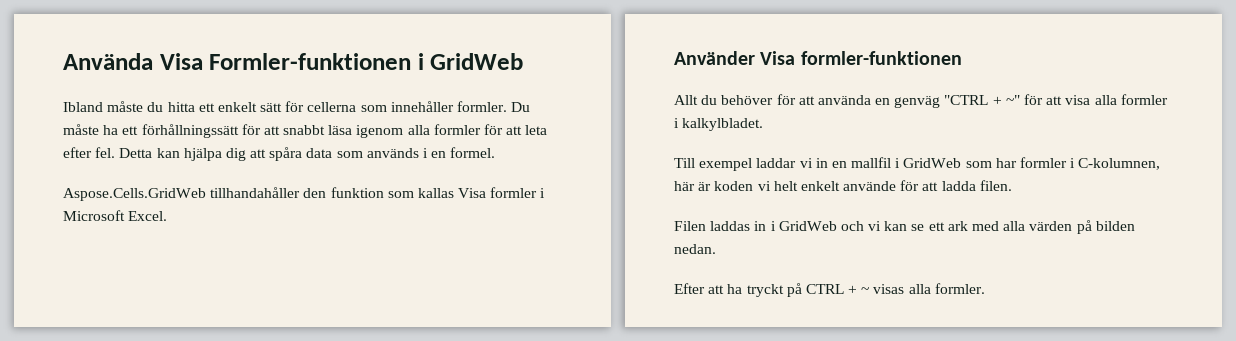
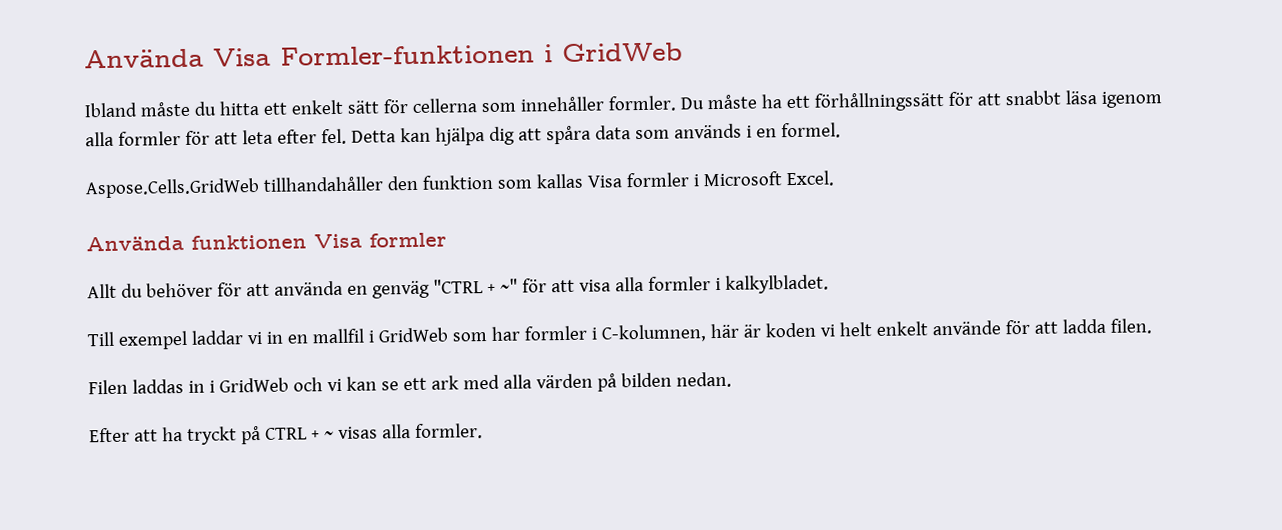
- Använder Visa formler-funktionen
+ Använda funktionen Visa formler

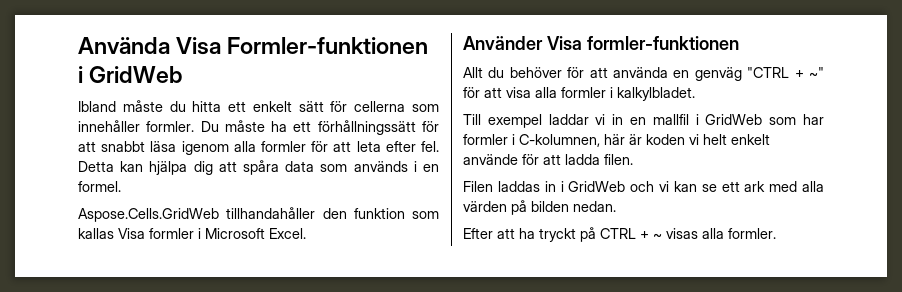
- Använda funktionen Visa formler
+ Använder Visa formler-funktionen

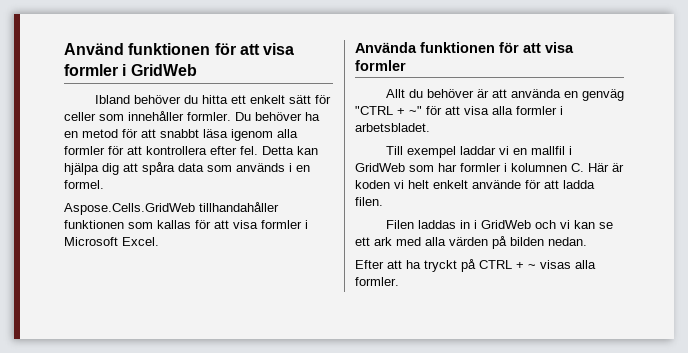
- Använda Visa Formler-funktionen i GridWeb
+ Använd funktionen för att visa formler i GridWeb
- Ibland måste du hitta ett enkelt sätt för cellerna som innehåller formler.
+ Ibland behöver du hitta ett enkelt sätt för celler som innehåller formler.
- Du måste ha ett förhållningssätt för att snabbt läsa igenom alla formler för att leta efter fel.
+ Du behöver ha en metod för att snabbt läsa igenom alla formler för att kontrollera efter fel.
- Aspose.Cells.GridWeb tillhandahåller den funktion som kallas Visa formler i Microsoft Excel.
- Använder Visa formler-funktionen
+ Aspose.Cells.GridWeb tillhandahåller funktionen som kallas för att visa formler i Microsoft Excel.
+ Använda funktionen för att visa formler
- Allt du behöver för att använda en genväg "CTRL + ~" för att visa alla formler i kalkylbladet.
+ Allt du behöver är att använda en genväg "CTRL + ~" för att visa alla formler i arbetsbladet.
- Till exempel laddar vi in en mallfil i GridWeb som har formler i C-kolumnen, här är koden vi helt enkelt använde för att ladda filen.
+ Till exempel laddar vi en mallfil i GridWeb som har formler i kolumnen C. Här är koden vi helt enkelt använde för att ladda filen.

